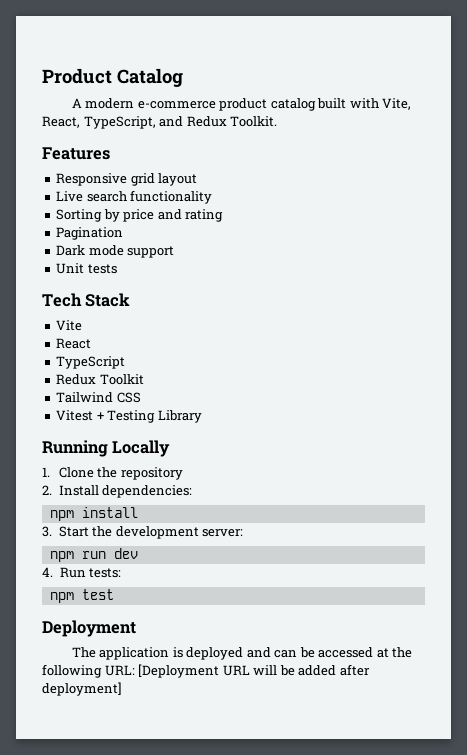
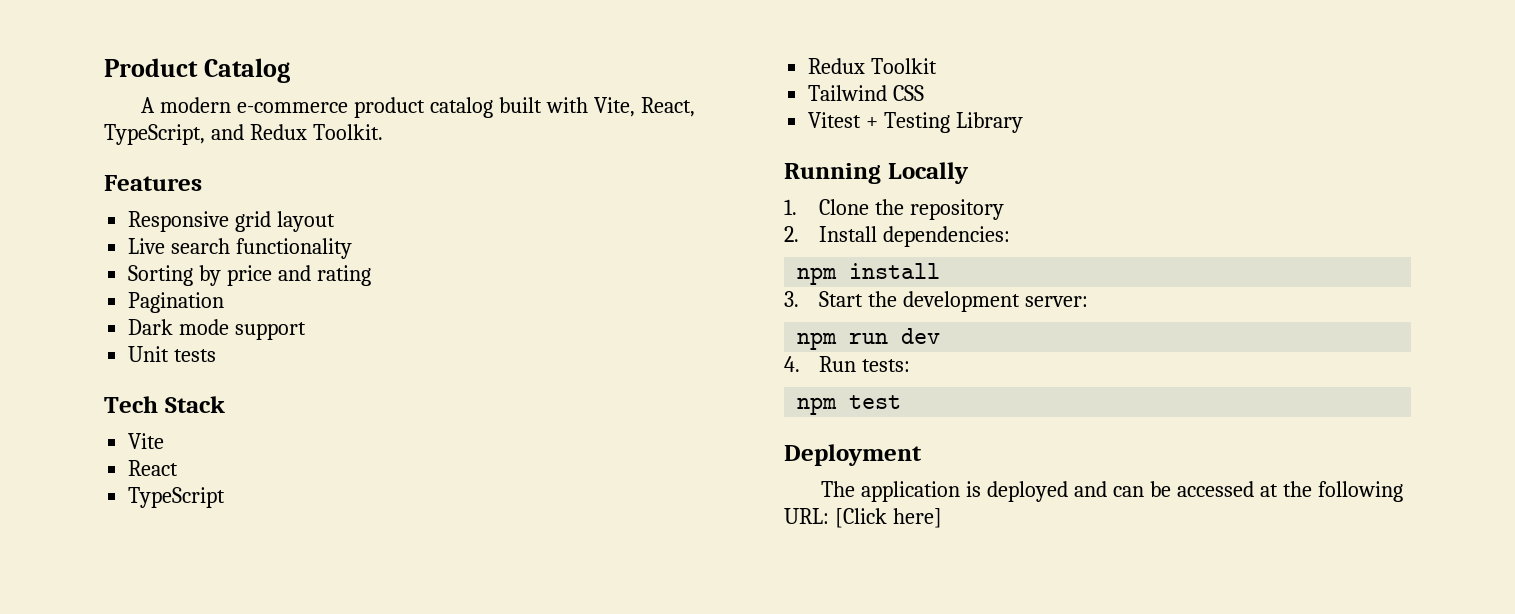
- The application is deployed and can be accessed at the following URL: [Deployment URL will be added after deployment]
+ The application is deployed and can be accessed at the following URL: [Click here]

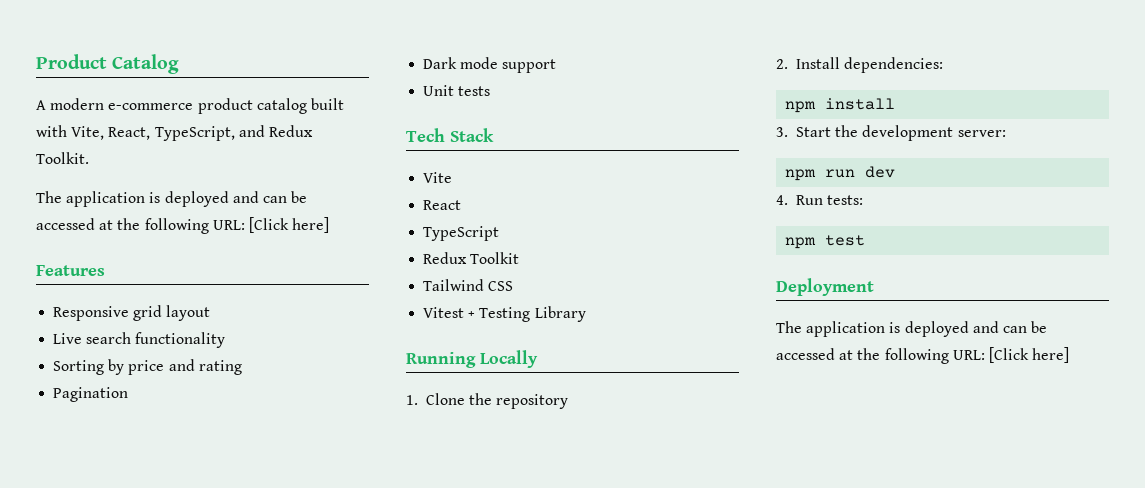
  A modern e-commerce product catalog built with Vite, React, TypeScript, and Redux Toolkit.
+ The application is deployed and can be accessed at the following URL: [Click here]

